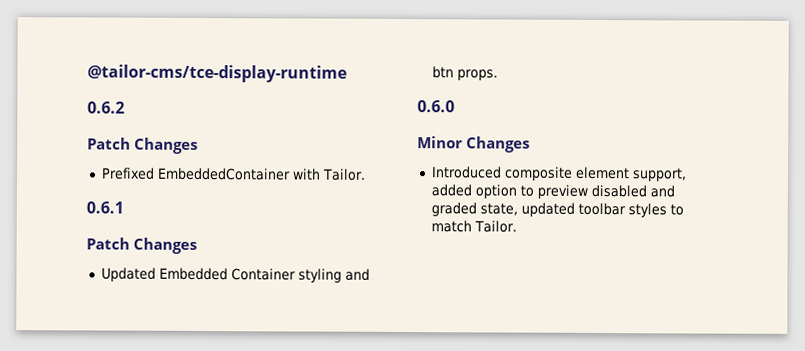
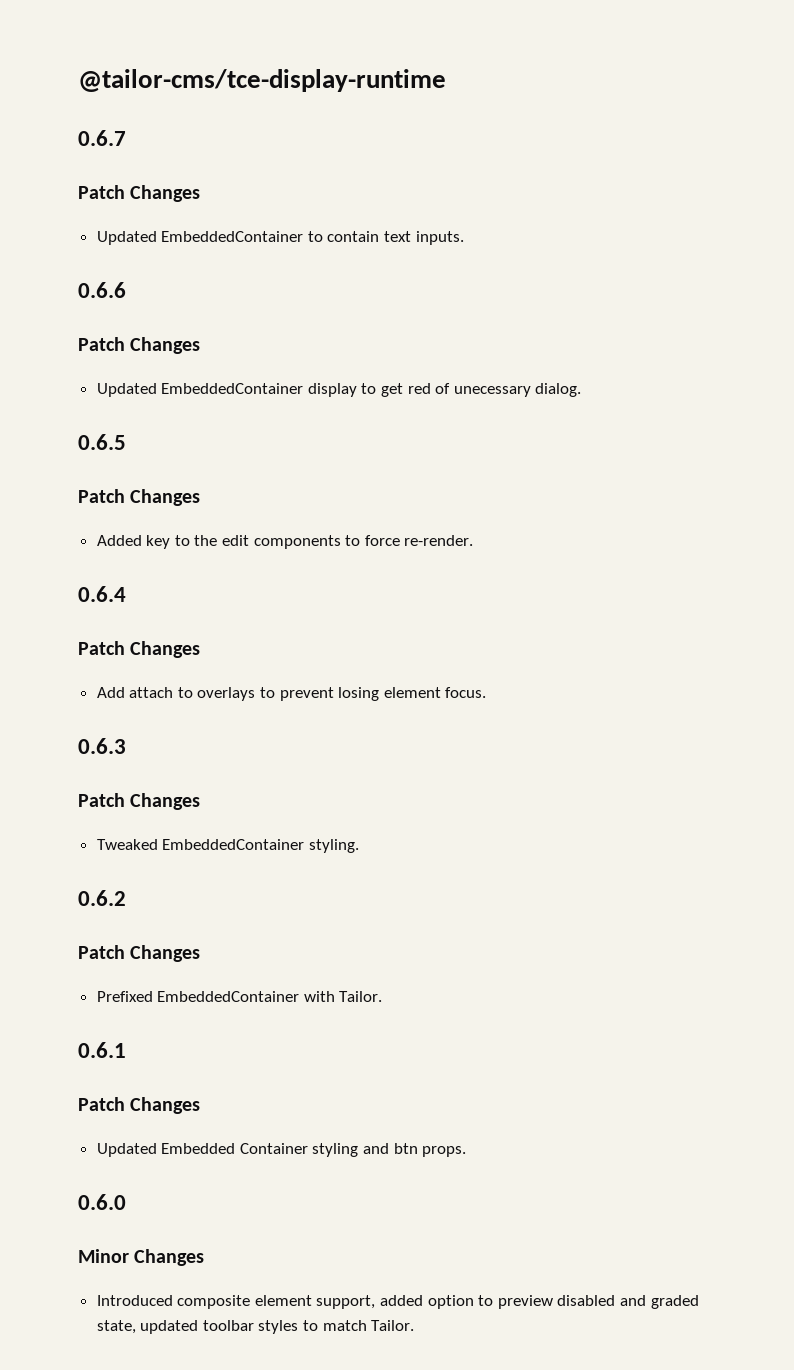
+ 0.6.7
+ Patch Changes
+ Updated EmbeddedContainer to contain text inputs.
+ 0.6.6
+ Patch Changes
+ Updated EmbeddedContainer display to get red of unecessary dialog.
+ 0.6.5
+ Patch Changes
+ Added key to the edit components to force re-render.
+ 0.6.4
+ Patch Changes
+ Add attach to overlays to prevent losing element focus.
+ 0.6.3
+ Patch Changes
+ Tweaked EmbeddedContainer styling.

